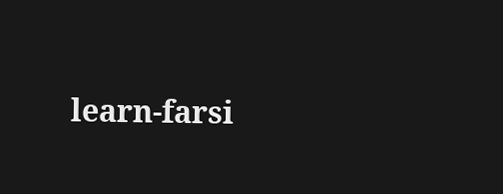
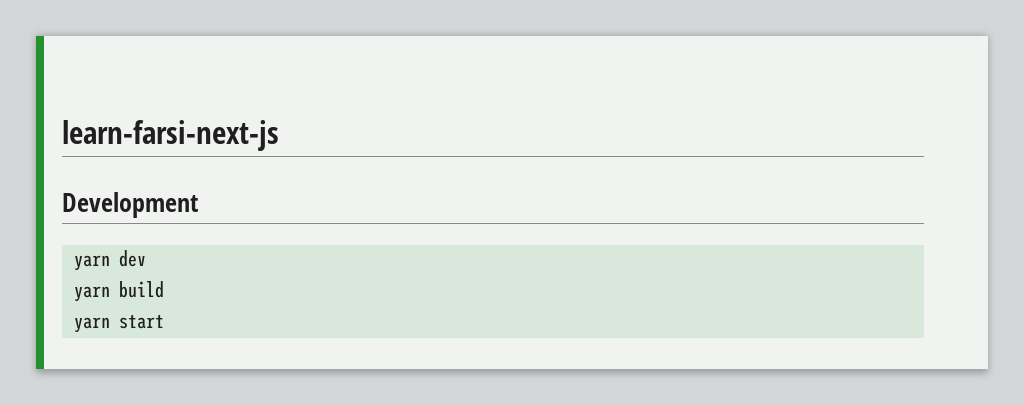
- learn-farsi
+ learn-farsi-next-js
+ Development
+ yarn dev
+ yarn build
+ yarn start

